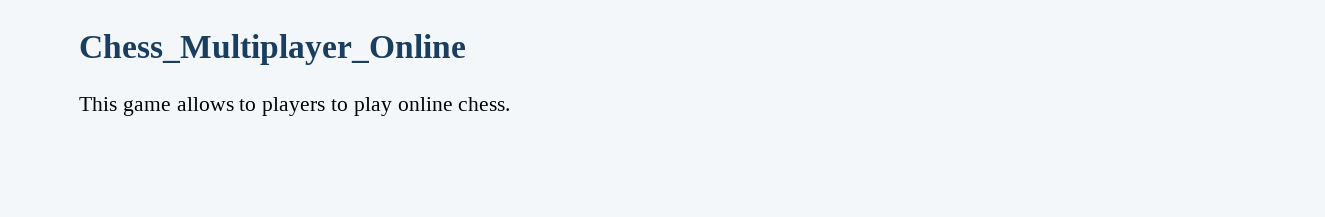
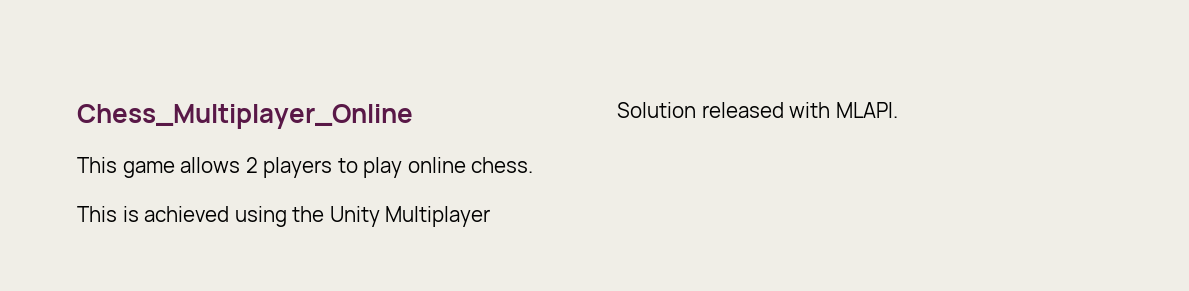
- This game allows to players to play online chess.
+ This game allows 2 players to play online chess.
+ This is achieved using the Unity Multiplayer Solution released with MLAPI.

